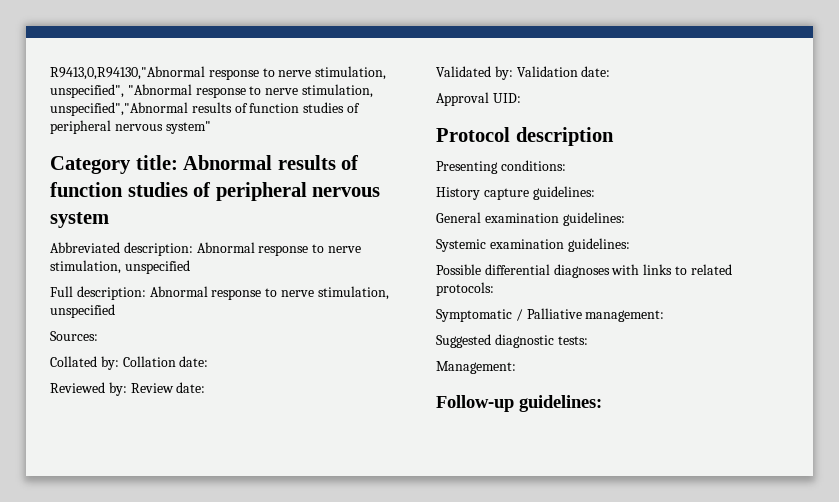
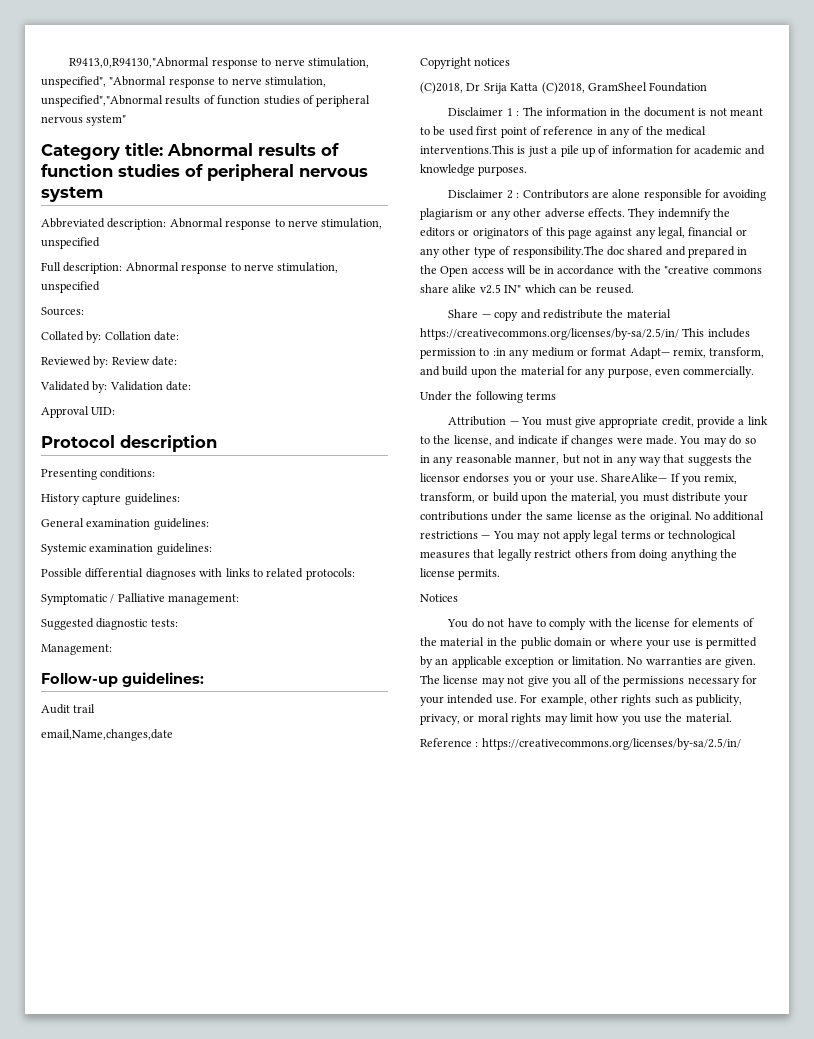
+ Audit trail
+ email,Name,changes,date
+ Copyright notices
+ (C)2018, Dr Srija Katta (C)2018, GramSheel Foundation
+ Disclaimer 1 : The information in the document is not meant to be used first point of reference in any of the medical interventions.This is just a pile up of information for academic and knowledge purposes.
+ Disclaimer 2 : Contributors are alone responsible for avoiding plagiarism or any other adverse effects. They indemnify the editors or originators of this page against any legal, financial or any other type of responsibility.The doc shared and prepared in the Open access will be in accordance with the "creative commons share alike v2.5 IN" which can be reused.
+ Share — copy and redistribute the material https://creativecommons.org/licenses/by-sa/2.5/in/ This includes permission to :in any medium or format Adapt— remix, transform, and build upon the material for any purpose, even commercially.
+ Under the following terms
+ Attribution — You must give appropriate credit, provide a link to the license, and indicate if changes were made. You may do so in any reasonable manner, but not in any way that suggests the licensor endorses you or your use. ShareAlike— If you remix, transform, or build upon the material, you must distribute your contributions under the same license as the original. No additional restrictions — You may not apply legal terms or technological measures that legally restrict others from doing anything the license permits.
+ Notices
+ You do not have to comply with the license for elements of the material in the public domain or where your use is permitted by an applicable exception or limitation. No warranties are given. The license may not give you all of the permissions necessary for your intended use. For example, other rights such as publicity, privacy, or moral rights may limit how you use the material.
+ Reference : https://creativecommons.org/licenses/by-sa/2.5/in/

